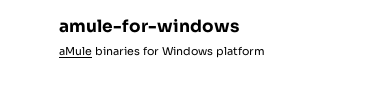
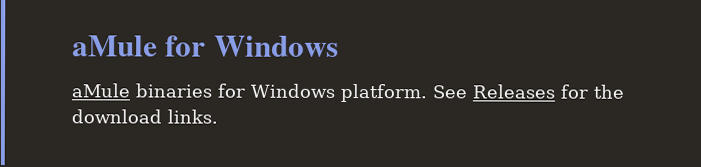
- amule-for-windows
+ aMule for Windows
- aMule binaries for Windows platform
+ aMule binaries for Windows platform. See Releases for the download links.

